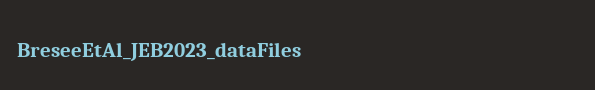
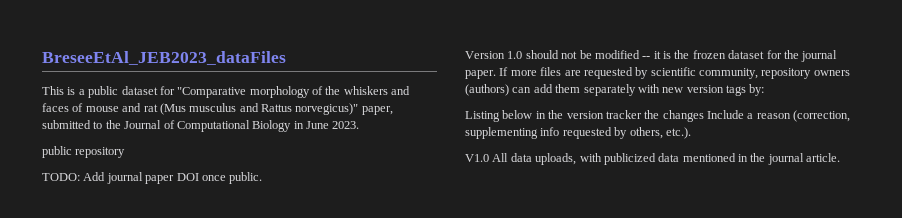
+ This is a public dataset for "Comparative morphology of the whiskers and faces of mouse and rat (Mus musculus and Rattus norvegicus)" paper, submitted to the Journal of Computational Biology in June 2023.
+ public repository
+ TODO: Add journal paper DOI once public.
+ Version 1.0 should not be modified -- it is the frozen dataset for the journal paper. If more files are requested by scientific community, repository owners (authors) can add them separately with new version tags by:
+ Listing below in the version tracker the changes Include a reason (correction, supplementing info requested by others, etc.).
+ V1.0 All data uploads, with publicized data mentioned in the journal article.

